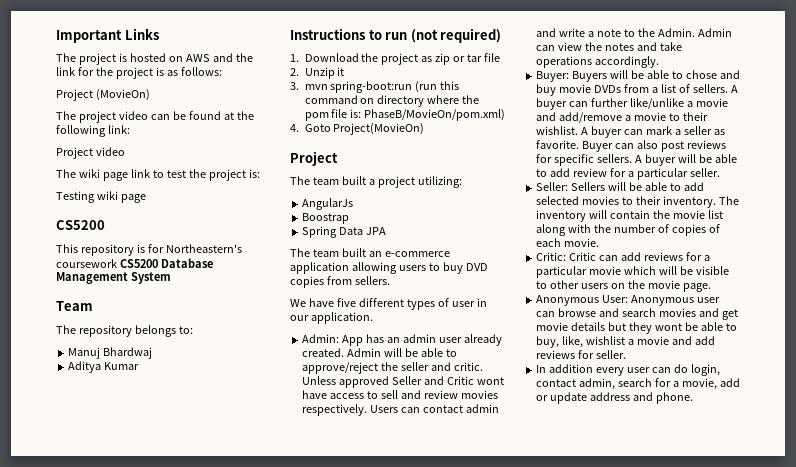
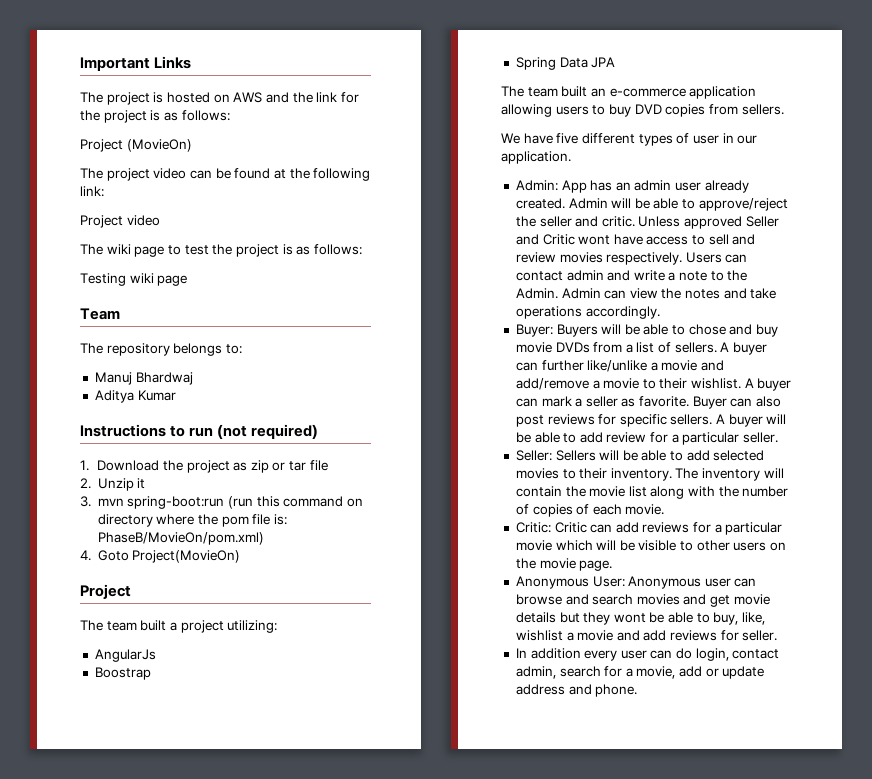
- The wiki page link to test the project is:
+ The wiki page to test the project is as follows:
  Testing wiki page
- CS5200
- This repository is for Northeastern's coursework CS5200 Database Management System

